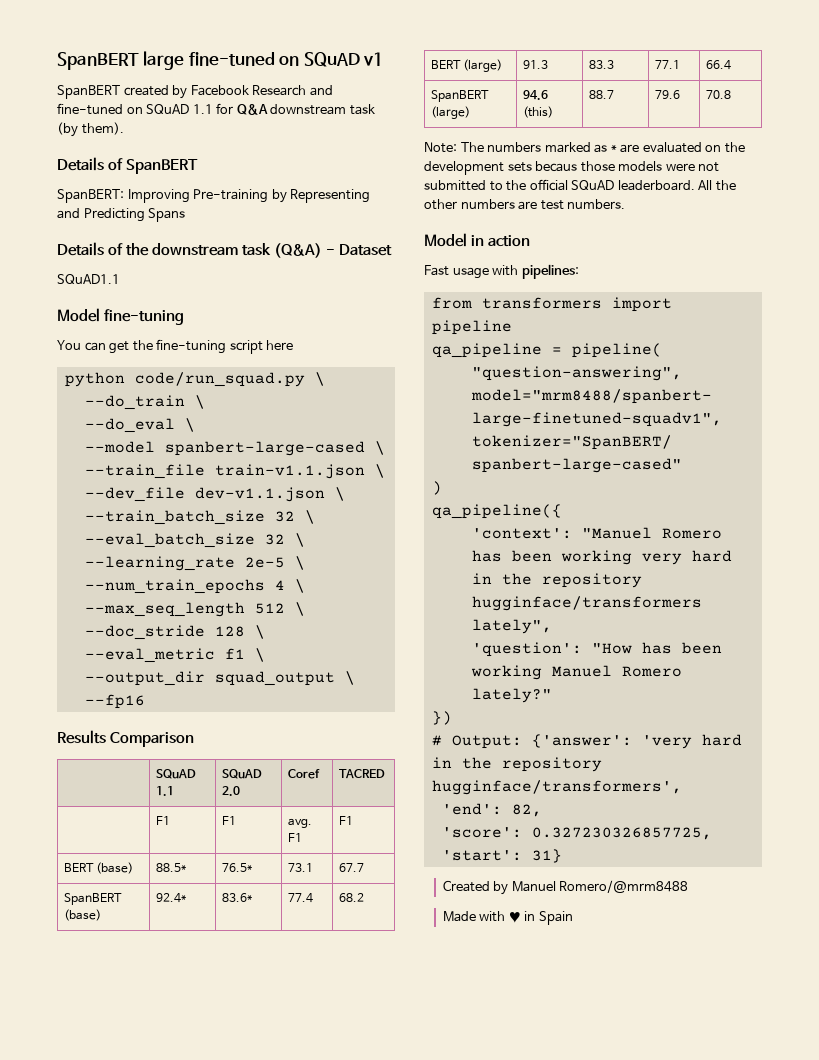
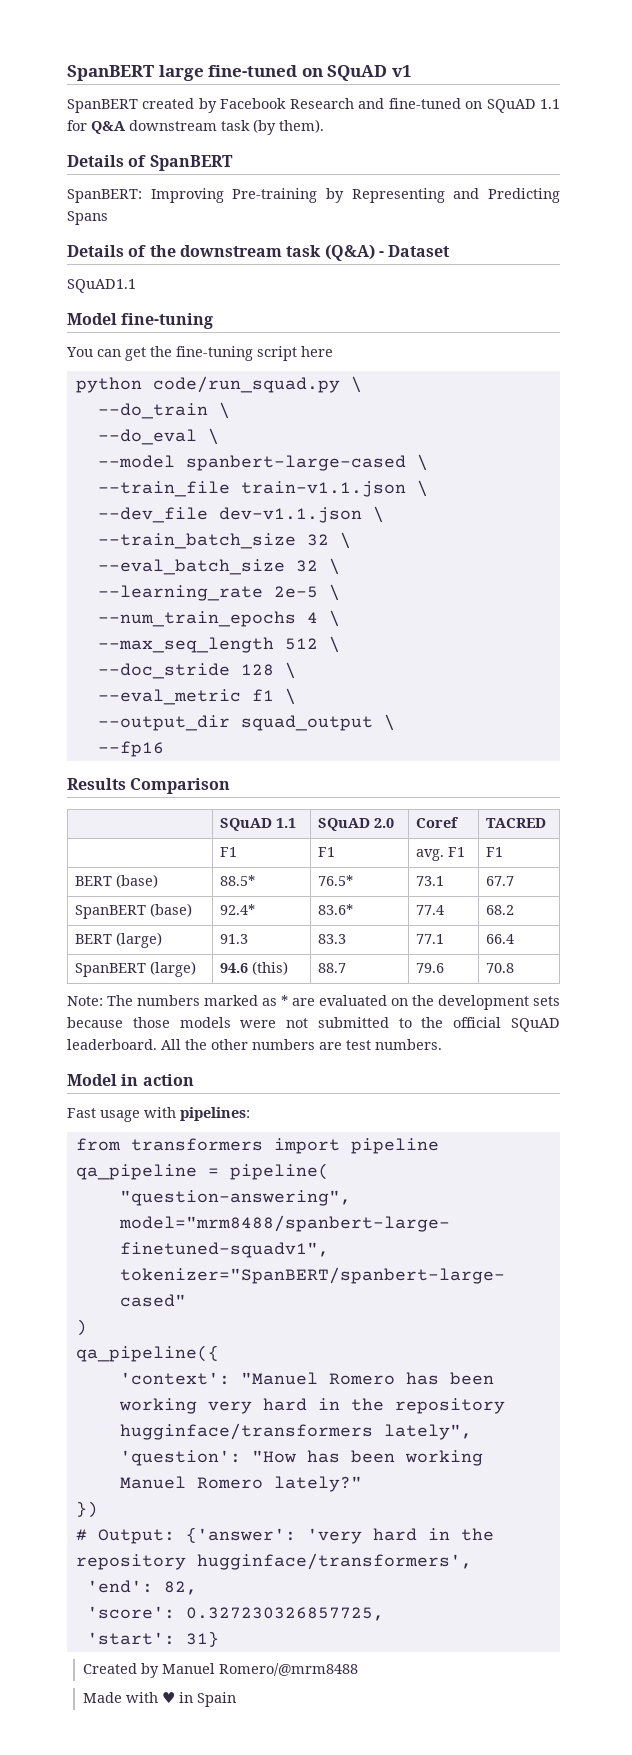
- Note: The numbers marked as * are evaluated on the development sets becaus those models were not submitted to the official SQuAD leaderboard.
+ Note: The numbers marked as * are evaluated on the development sets because those models were not submitted to the official SQuAD leaderboard.

